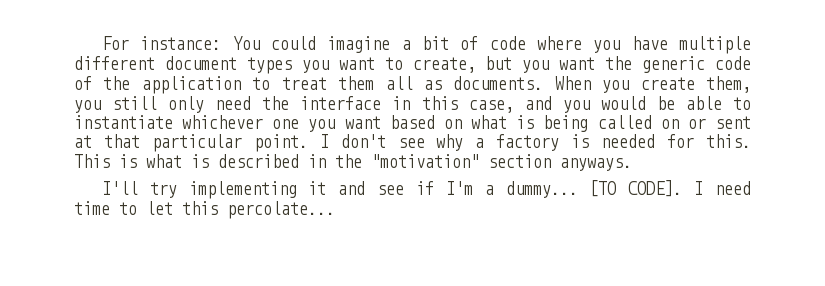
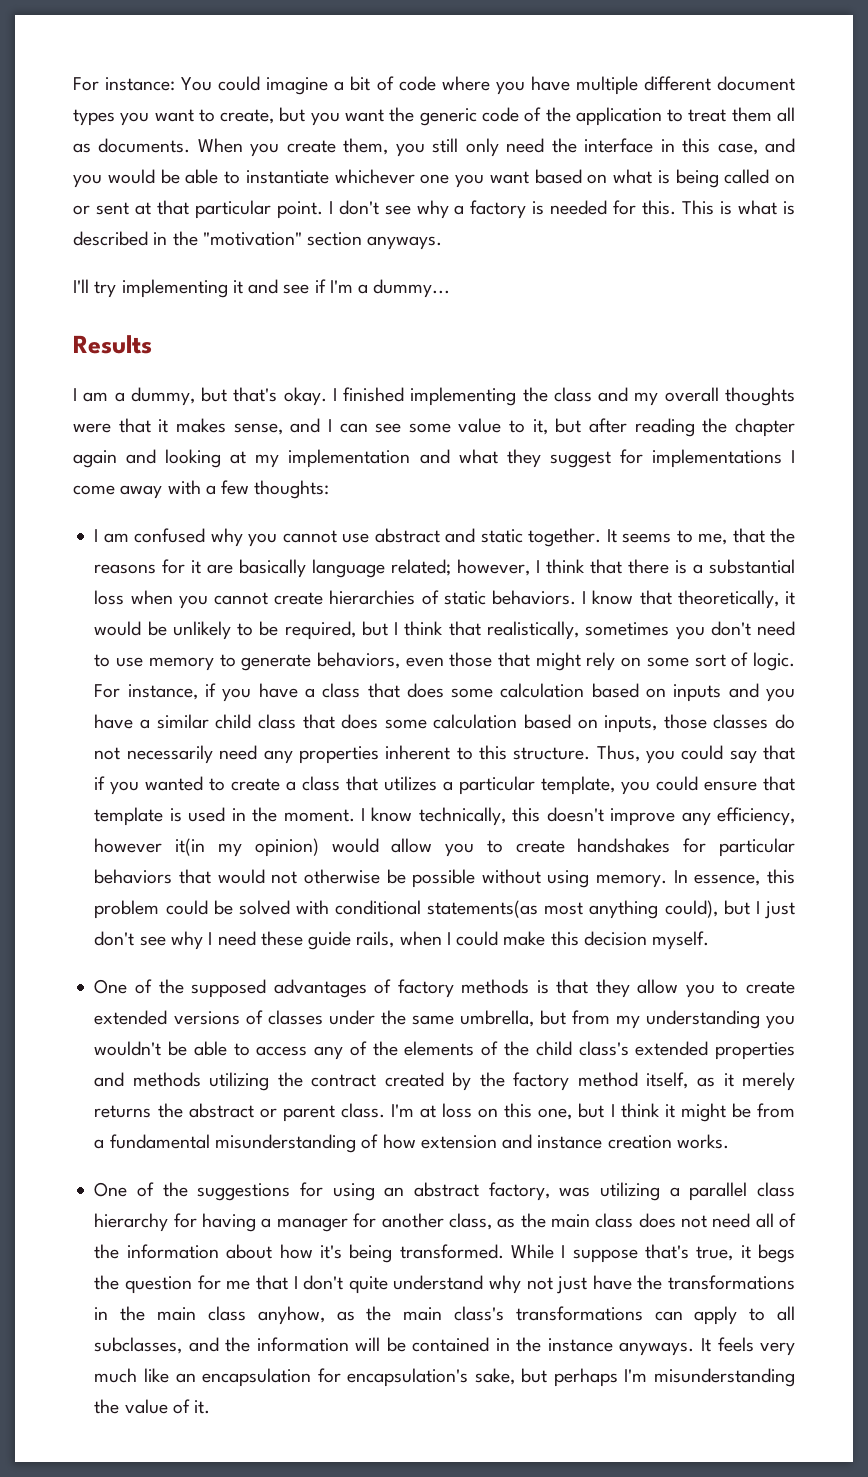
- I'll try implementing it and see if I'm a dummy... [TO CODE]. I need time to let this percolate...
+ I'll try implementing it and see if I'm a dummy...
+ Results
+ I am a dummy, but that's okay. I finished implementing the class and my overall thoughts were that it makes sense, and I can see some value to it, but after reading the chapter again and looking at my implementation and what they suggest for implementations I come away with a few thoughts:
+ I am confused why you cannot use abstract and static together. It seems to me, that the reasons for it are basically language related; however, I think that there is a substantial loss when you cannot create hierarchies of static behaviors. I know that theoretically, it would be unlikely to be required, but I think that realistically, sometimes you don't need to use memory to generate behaviors, even those that might rely on some sort of logic. For instance, if you have a class that does some calculation based on inputs and you have a similar child class that does some calculation based on inputs, those classes do not necessarily need any properties inherent to this structure. Thus, you could say that if you wanted to create a class that utilizes a particular template, you could ensure that template is used in the moment. I know technically, this doesn't improve any efficiency, however it(in my opinion) would allow you to create handshakes for particular behaviors that would not otherwise be possible without using memory. In essence, this problem could be solved with conditional statements(as most anything could), but I just don't see why I need these guide rails, when I could make this decision myself.
+ One of the supposed advantages of factory methods is that they allow you to create extended versions of classes under the same umbrella, but from my understanding you wouldn't be able to access any of the elements of the child class's extended properties and methods utilizing the contract created by the factory method itself, as it merely returns the abstract or parent class. I'm at loss on this one, but I think it might be from a fundamental misunderstanding of how extension and instance creation works.
+ One of the suggestions for using an abstract factory, was utilizing a parallel class hierarchy for having a manager for another class, as the main class does not need all of the information about how it's being transformed. While I suppose that's true, it begs the question for me that I don't quite understand why not just have the transformations in the main class anyhow, as the main class's transformations can apply to all subclasses, and the information will be contained in the instance anyways. It feels very much like an encapsulation for encapsulation's sake, but perhaps I'm misunderstanding the value of it.

